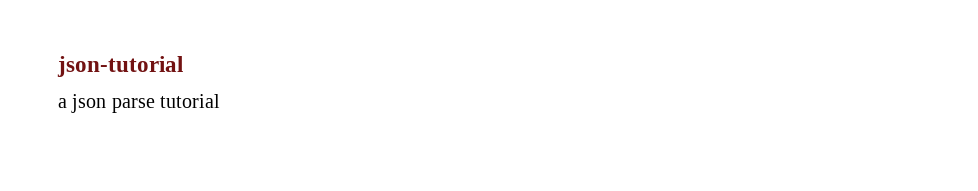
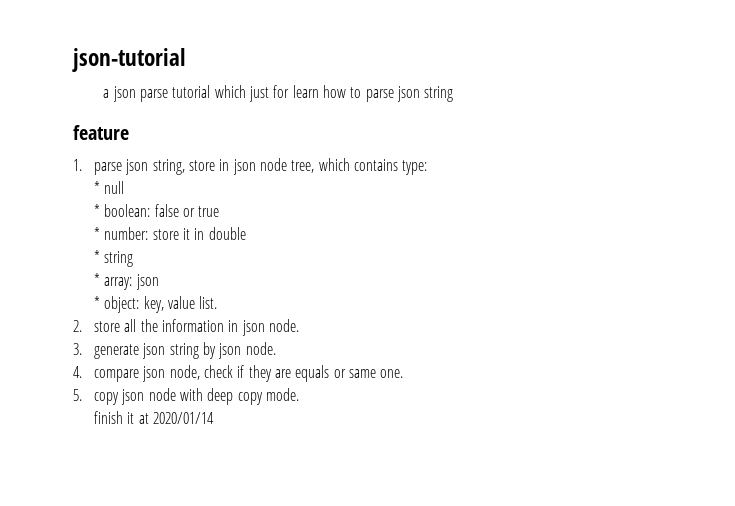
- a json parse tutorial
+ a json parse tutorial which just for learn how to parse json string
+ feature
+ 1. parse json string, store in json node tree, which contains type:
+ * null
+ * boolean: false or true
+ * number: store it in double
+ * string
+ * array: json
+ * object: key, value list.
+ 2. store all the information in json node.
+ 3. generate json string by json node.
+ 4. compare json node, check if they are equals or same one.
+ 5. copy json node with deep copy mode.
+ finish it at 2020/01/14

